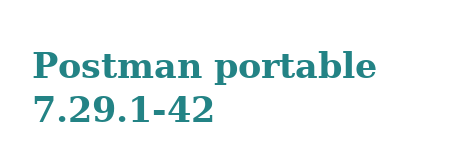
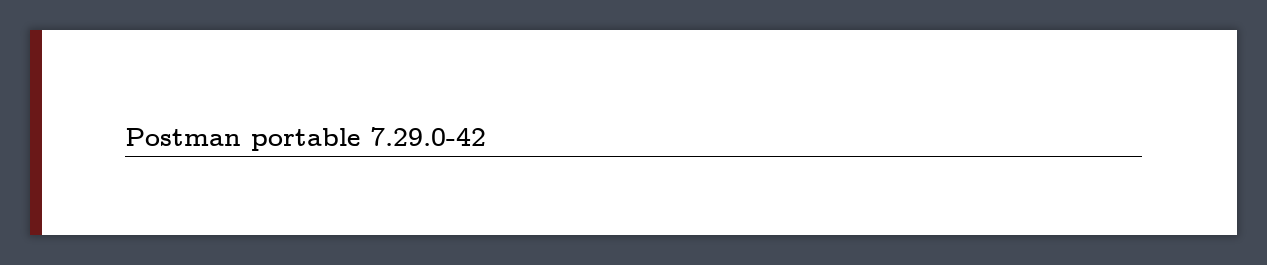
- Postman portable 7.29.1-42
+ Postman portable 7.29.0-42

